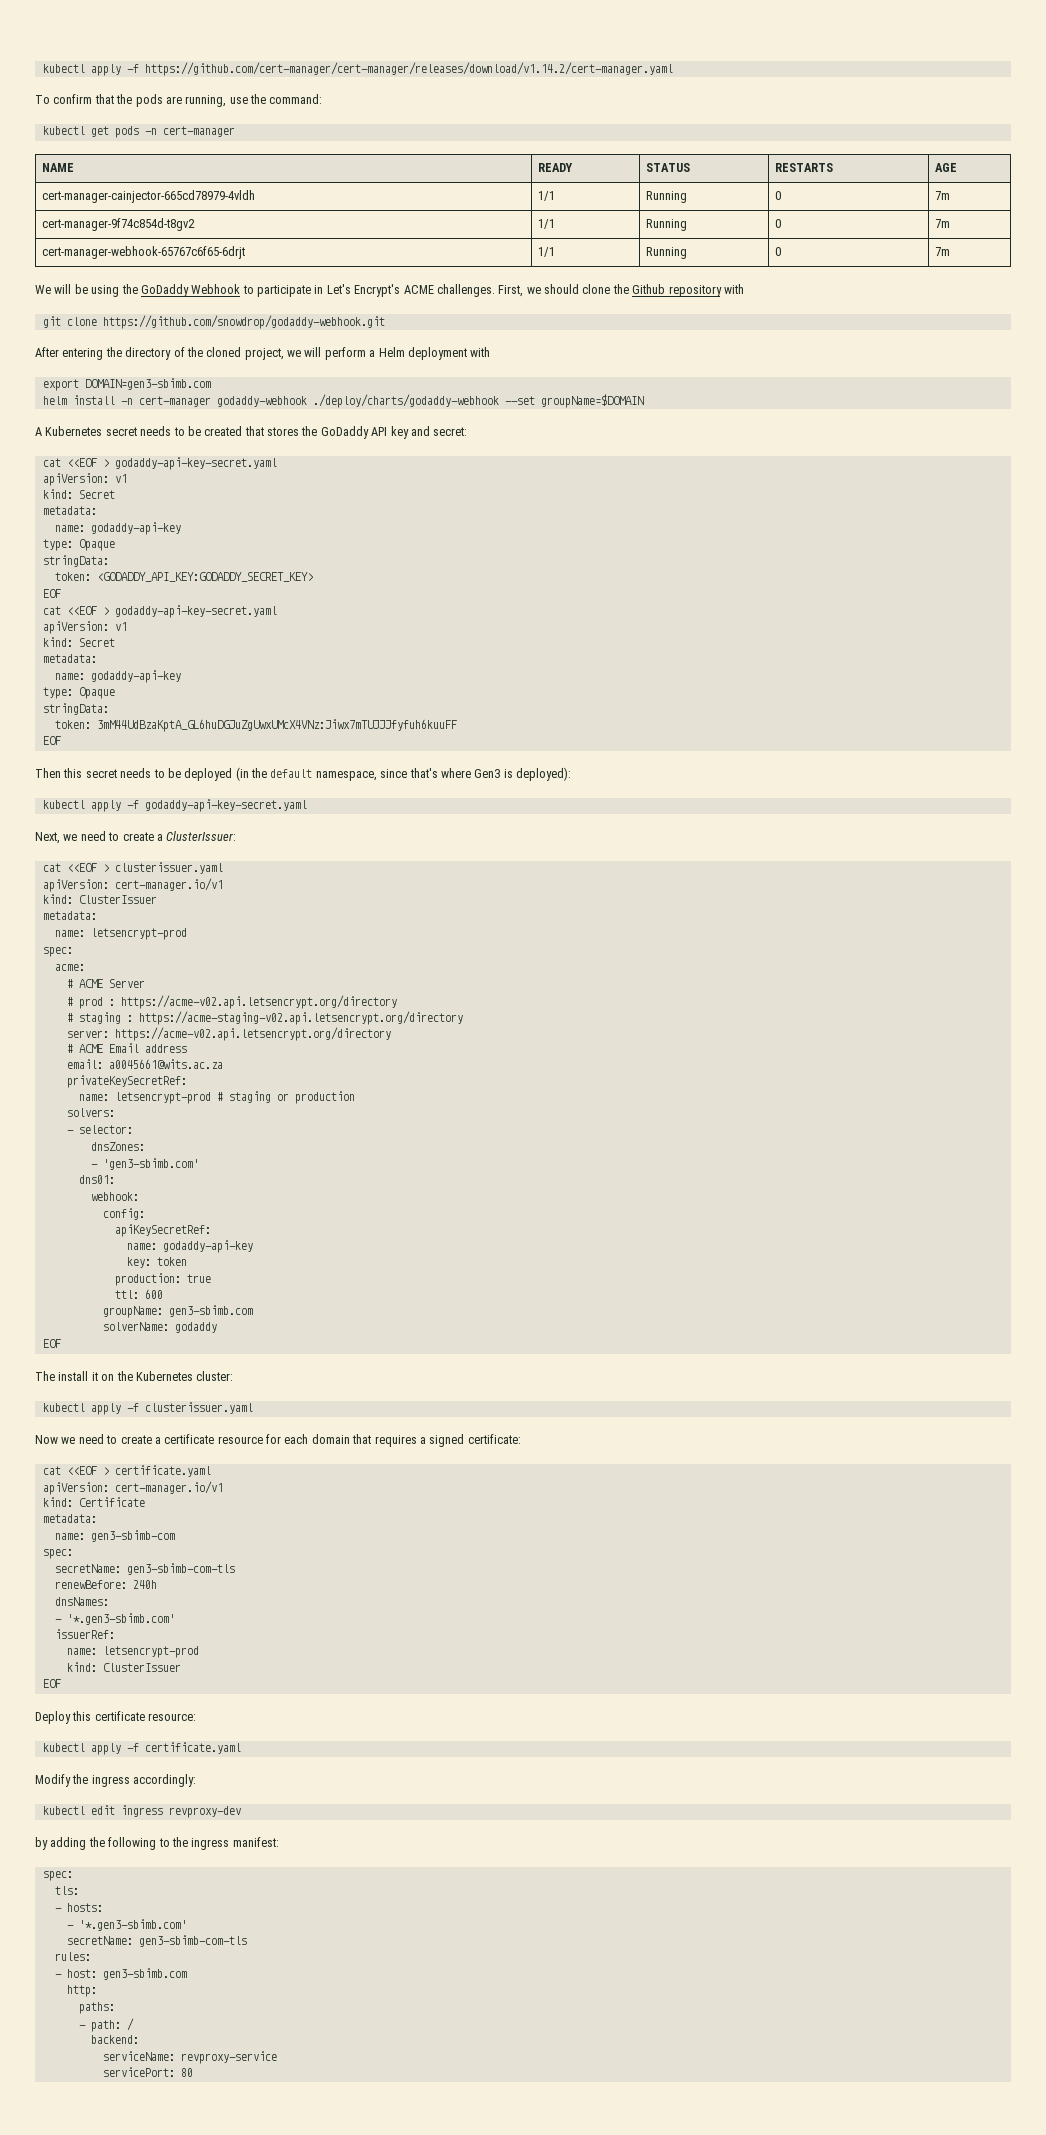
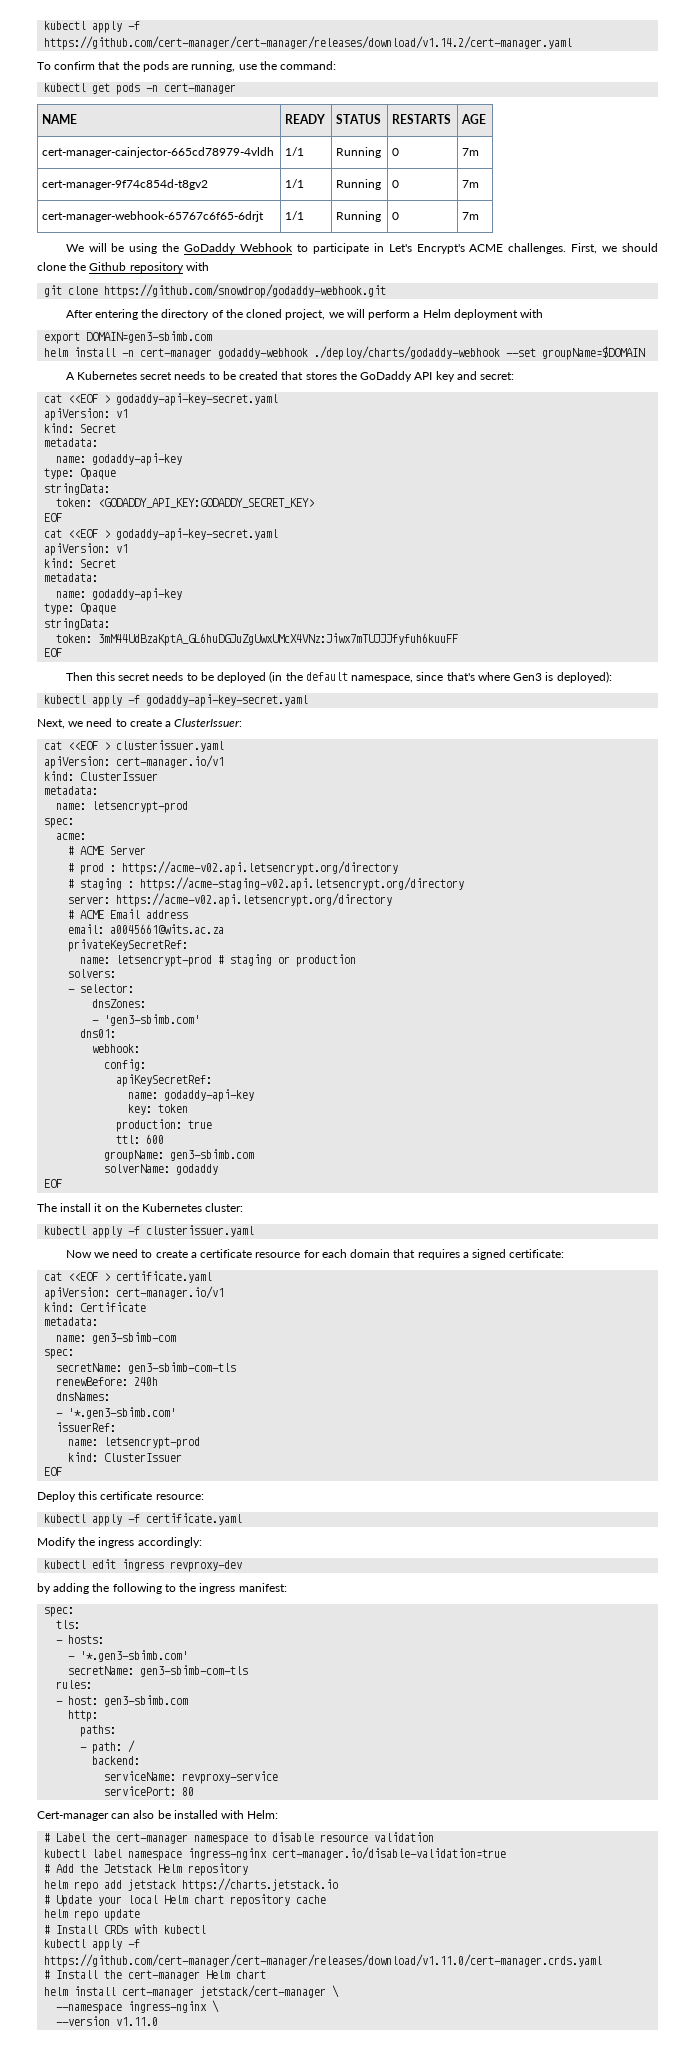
+ Cert-manager can also be installed with Helm:
+ # Label the cert-manager namespace to disable resource validation
+ kubectl label namespace ingress-nginx cert-manager.io/disable-validation=true
+ # Add the Jetstack Helm repository
+ helm repo add jetstack https://charts.jetstack.io
+ # Update your local Helm chart repository cache
+ helm repo update
+ # Install CRDs with kubectl
+ kubectl apply -f https://github.com/cert-manager/cert-manager/releases/download/v1.11.0/cert-manager.crds.yaml
+ # Install the cert-manager Helm chart
+ helm install cert-manager jetstack/cert-manager \
+ --namespace ingress-nginx \
+ --version v1.11.0

